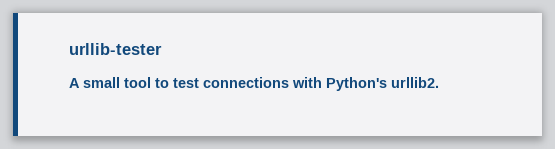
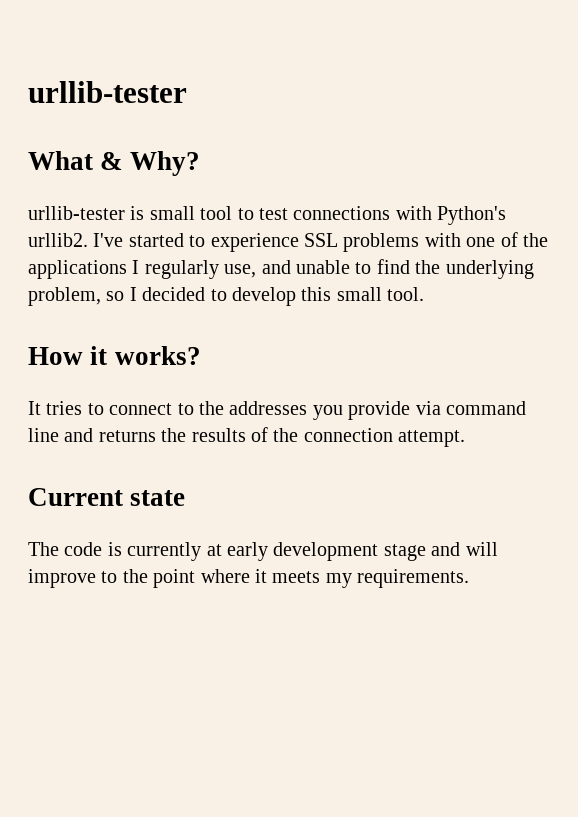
- A small tool to test connections with Python's urllib2.
+ What & Why?
+ urllib-tester is small tool to test connections with Python's urllib2.
+ I've started to experience SSL problems with one of the applications I regularly use, and unable to find the underlying problem, so I decided to develop this small tool.
+ How it works?
+ It tries to connect to the addresses you provide via command line and returns the results of the connection attempt.
+ Current state
+ The code is currently at early development stage and will improve to the point where it meets my requirements.

